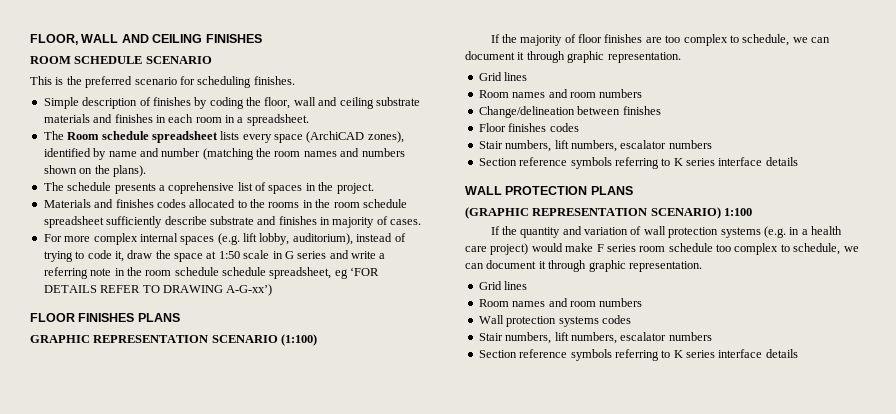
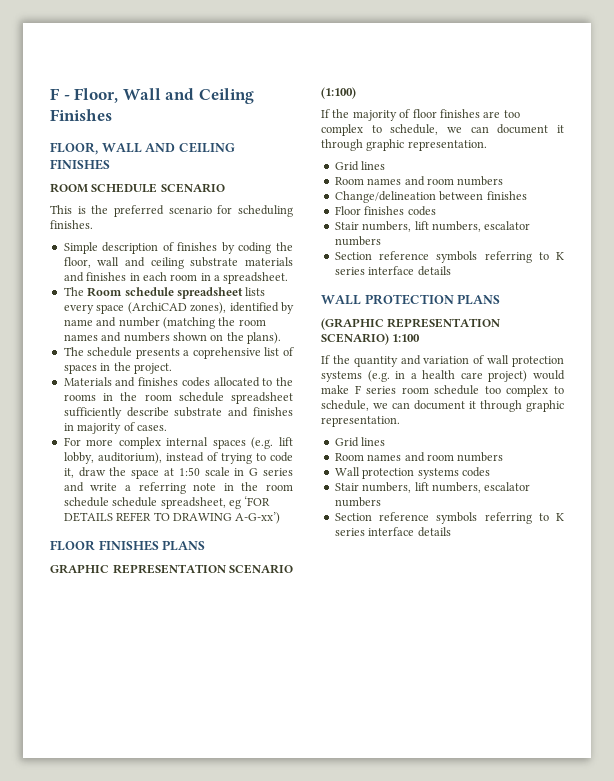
+ F - Floor, Wall and Ceiling Finishes

